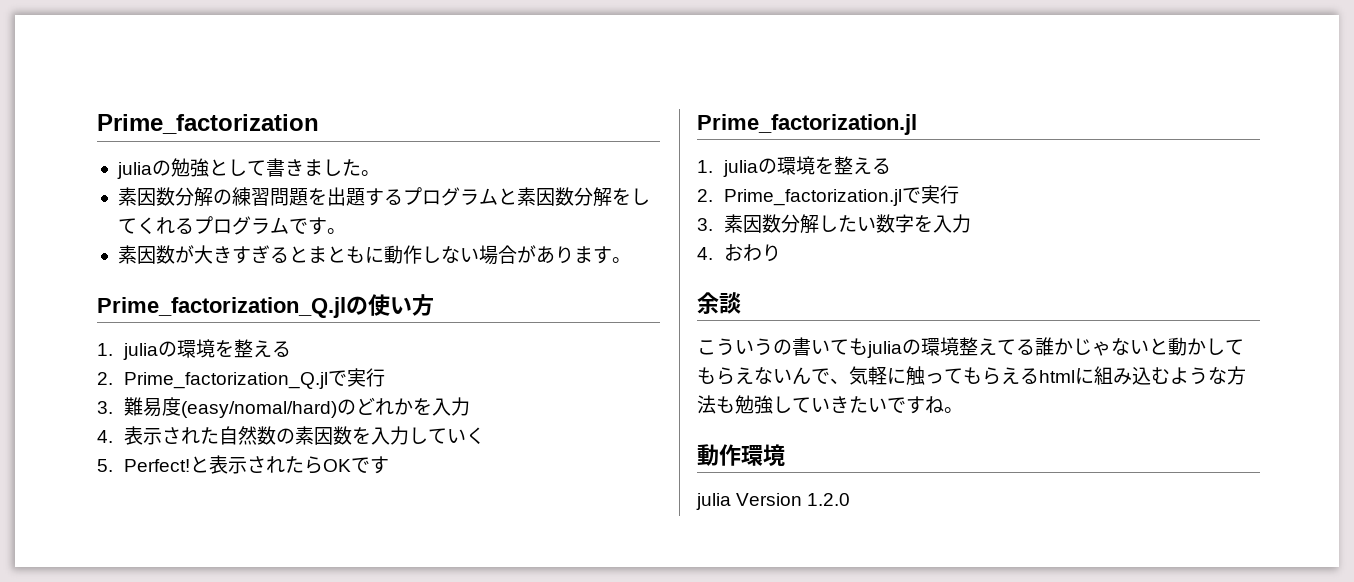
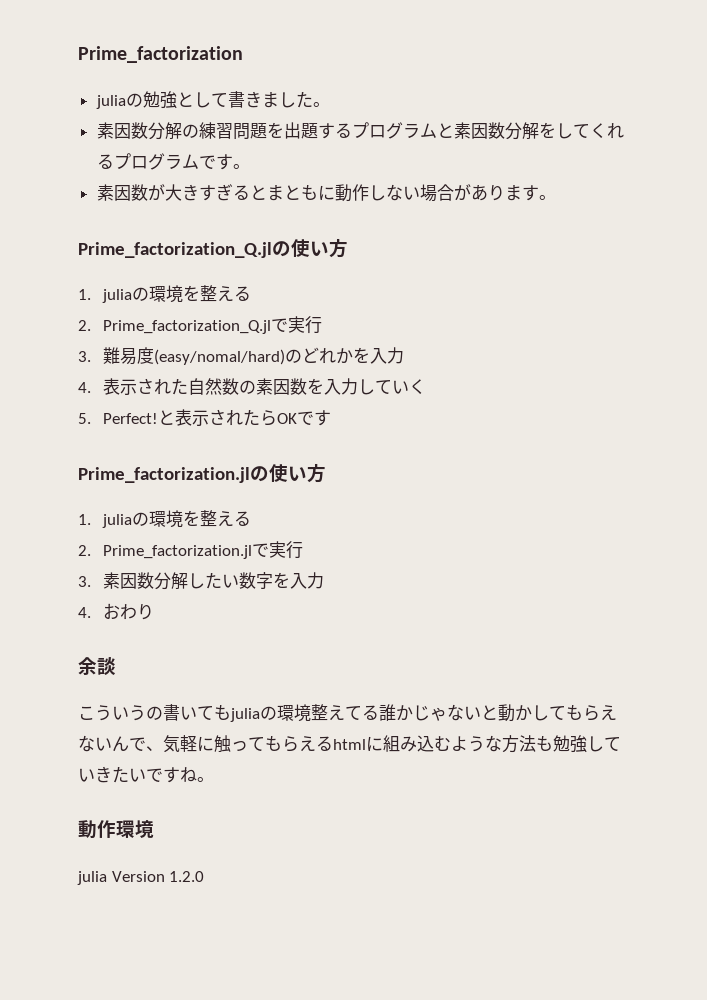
  と表示されたらOKです
- Prime_factorization.jl
+ Prime_factorization.jlの使い方

